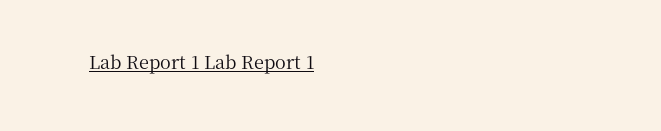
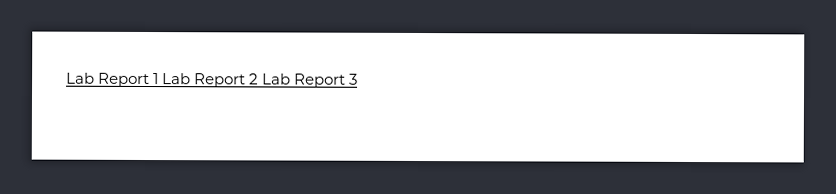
- Lab Report 1 Lab Report 1
+ Lab Report 1 Lab Report 2 Lab Report 3

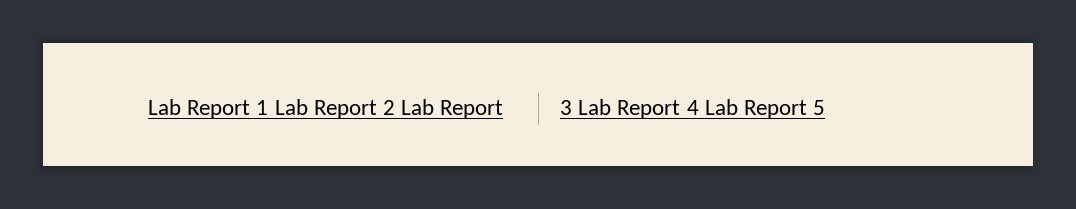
- Lab Report 1 Lab Report 2 Lab Report 3
+ Lab Report 1 Lab Report 2 Lab Report 3 Lab Report 4 Lab Report 5

